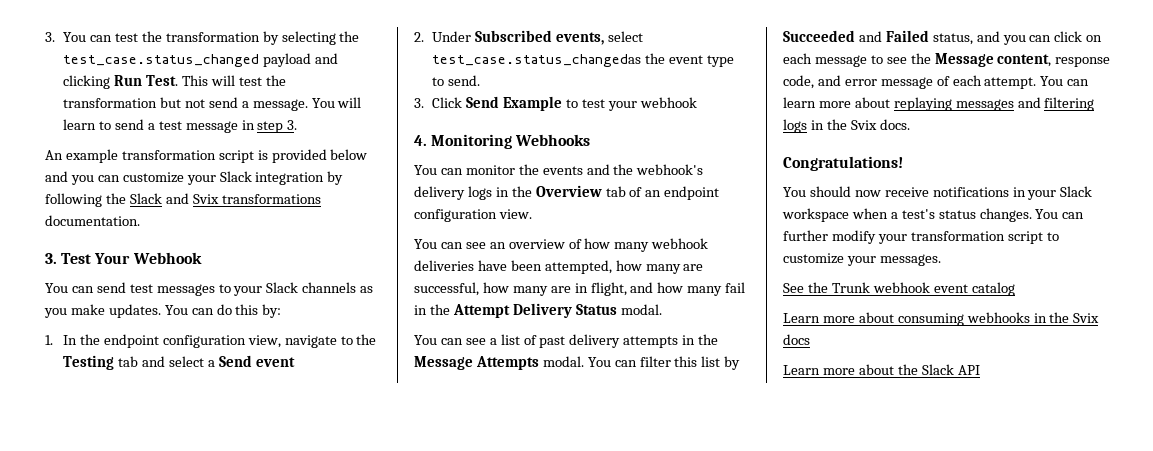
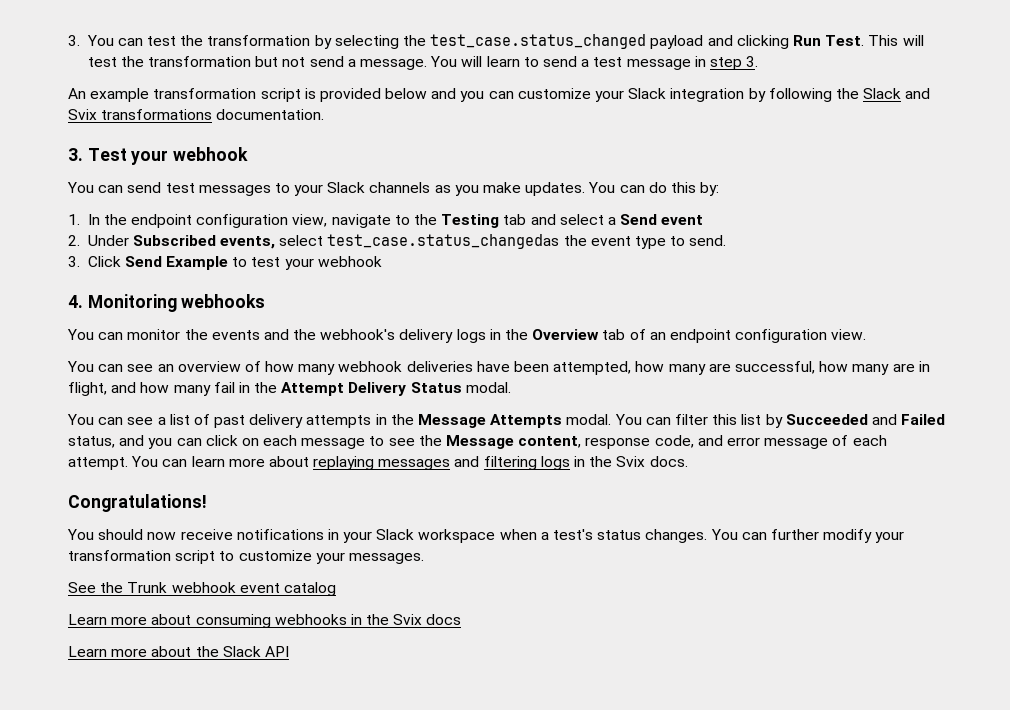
- 3. Test Your Webhook
+ 3. Test your webhook
- 4. Monitoring Webhooks
+ 4. Monitoring webhooks

